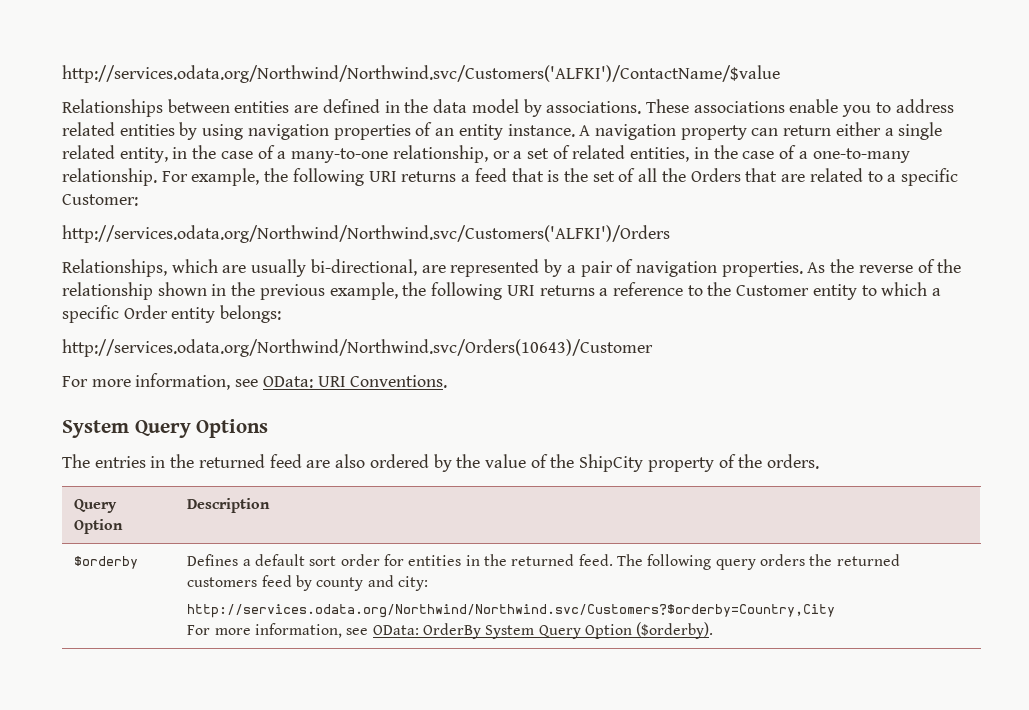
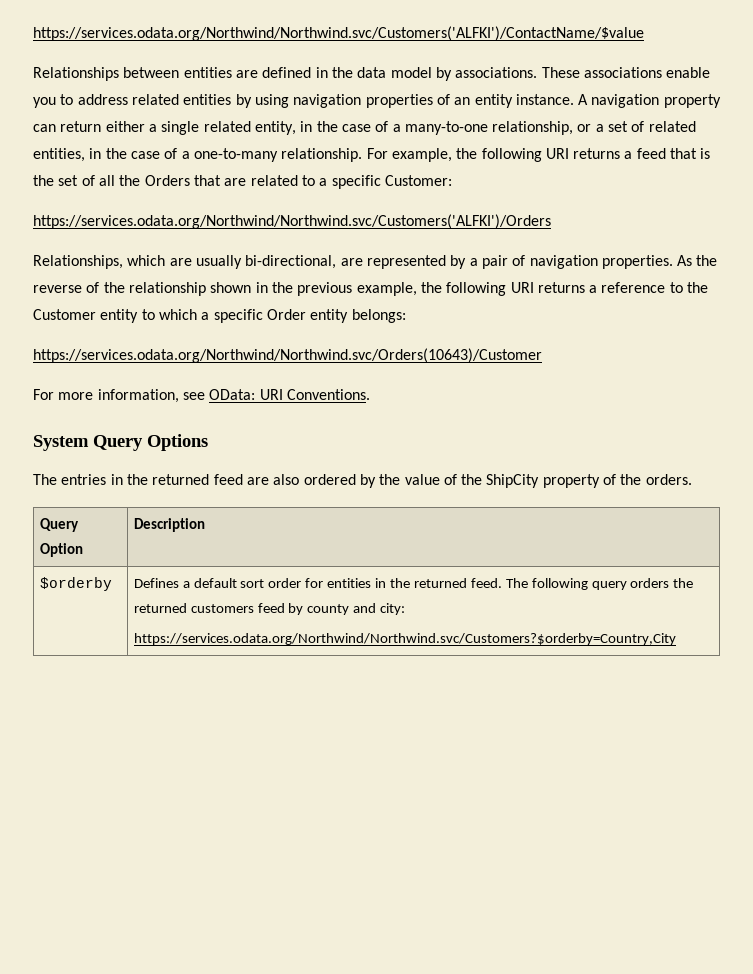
- http://services.odata.org/Northwind/Northwind.svc/Customers('ALFKI')/ContactName/$value
+ https://services.odata.org/Northwind/Northwind.svc/Customers('ALFKI')/ContactName/$value
- http://services.odata.org/Northwind/Northwind.svc/Customers('ALFKI')/Orders
+ https://services.odata.org/Northwind/Northwind.svc/Customers('ALFKI')/Orders
- http://services.odata.org/Northwind/Northwind.svc/Orders(10643)/Customer
+ https://services.odata.org/Northwind/Northwind.svc/Orders(10643)/Customer
  $orderby | Defines a default sort order for entities in the returned feed. The following query orders the returned customers feed by county and city:
- http://services.odata.org/Northwind/Northwind.svc/Customers?$orderby=Country,City
- For more information, see OData: OrderBy System Query Option ($orderby).
+ https://services.odata.org/Northwind/Northwind.svc/Customers?$orderby=Country,City

